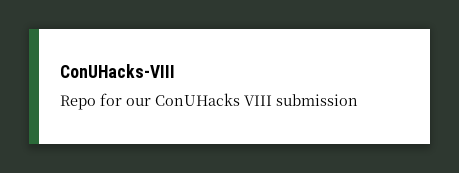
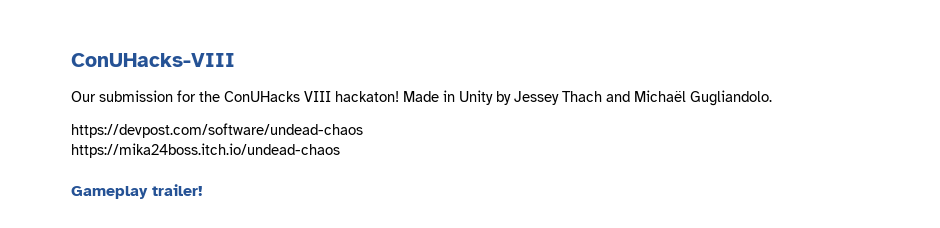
- Repo for our ConUHacks VIII submission
+ Our submission for the ConUHacks VIII hackaton! Made in Unity by Jessey Thach and Michaël Gugliandolo.
+ https://devpost.com/software/undead-chaos
+ https://mika24boss.itch.io/undead-chaos
+ Gameplay trailer!

